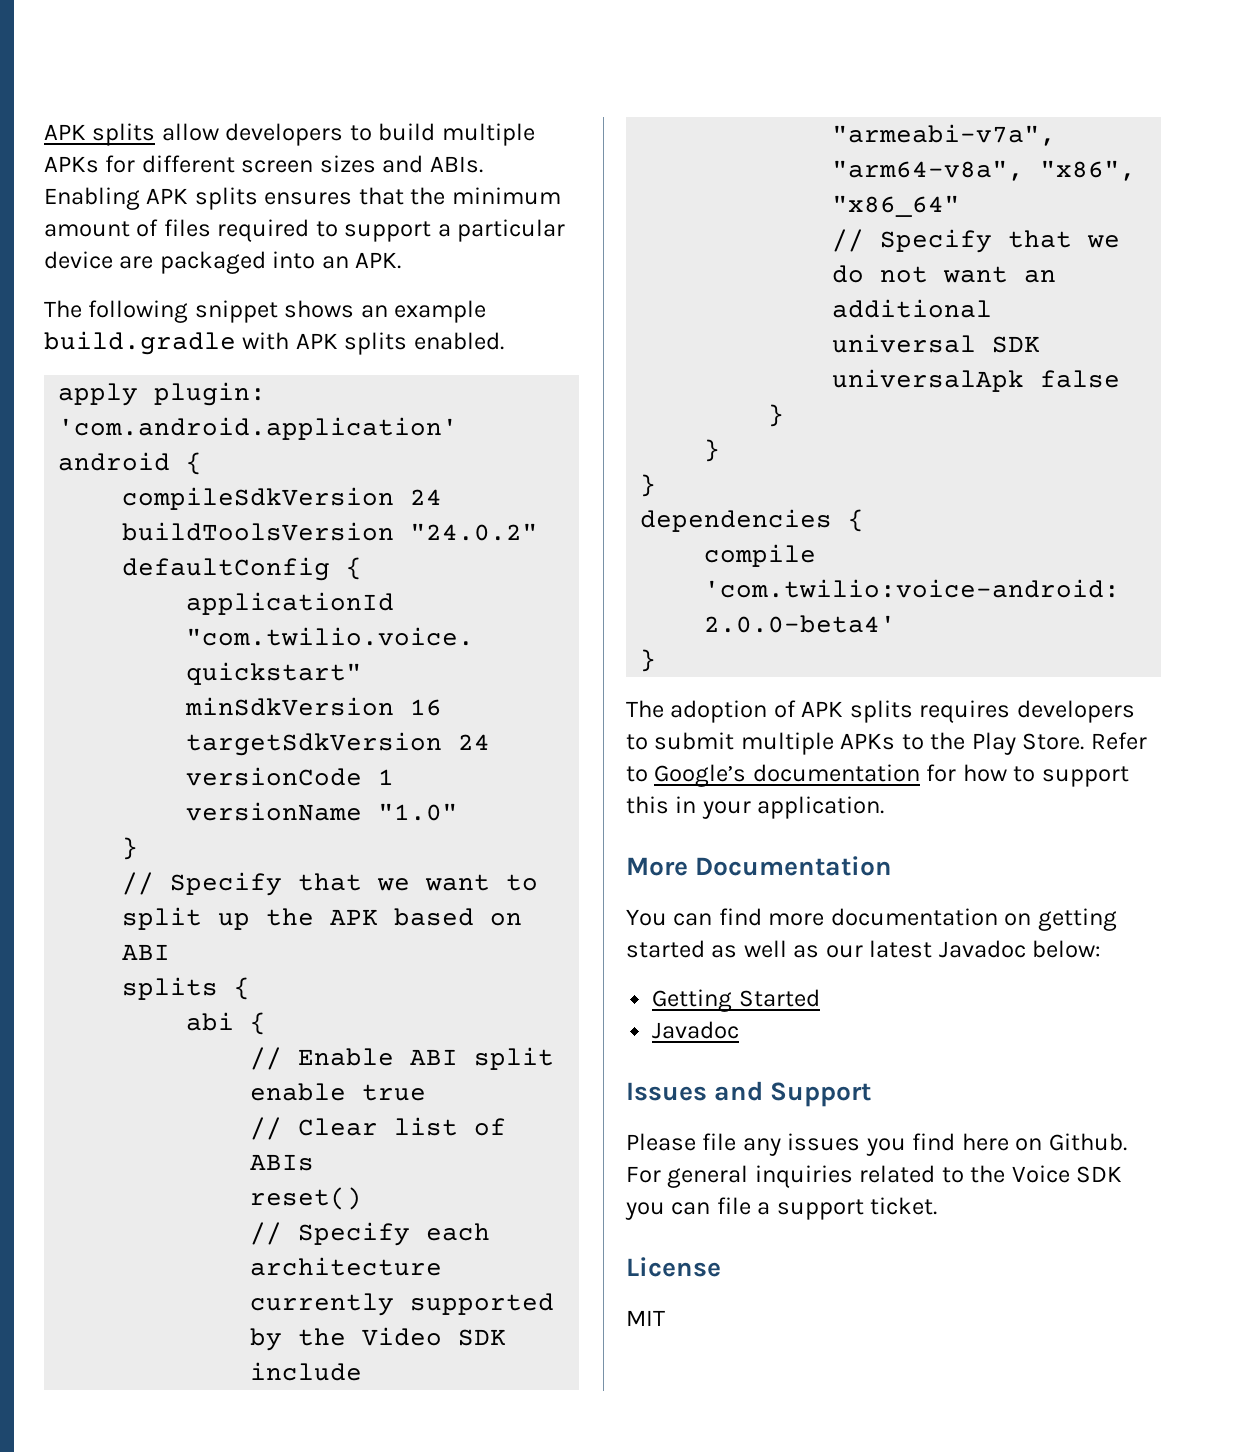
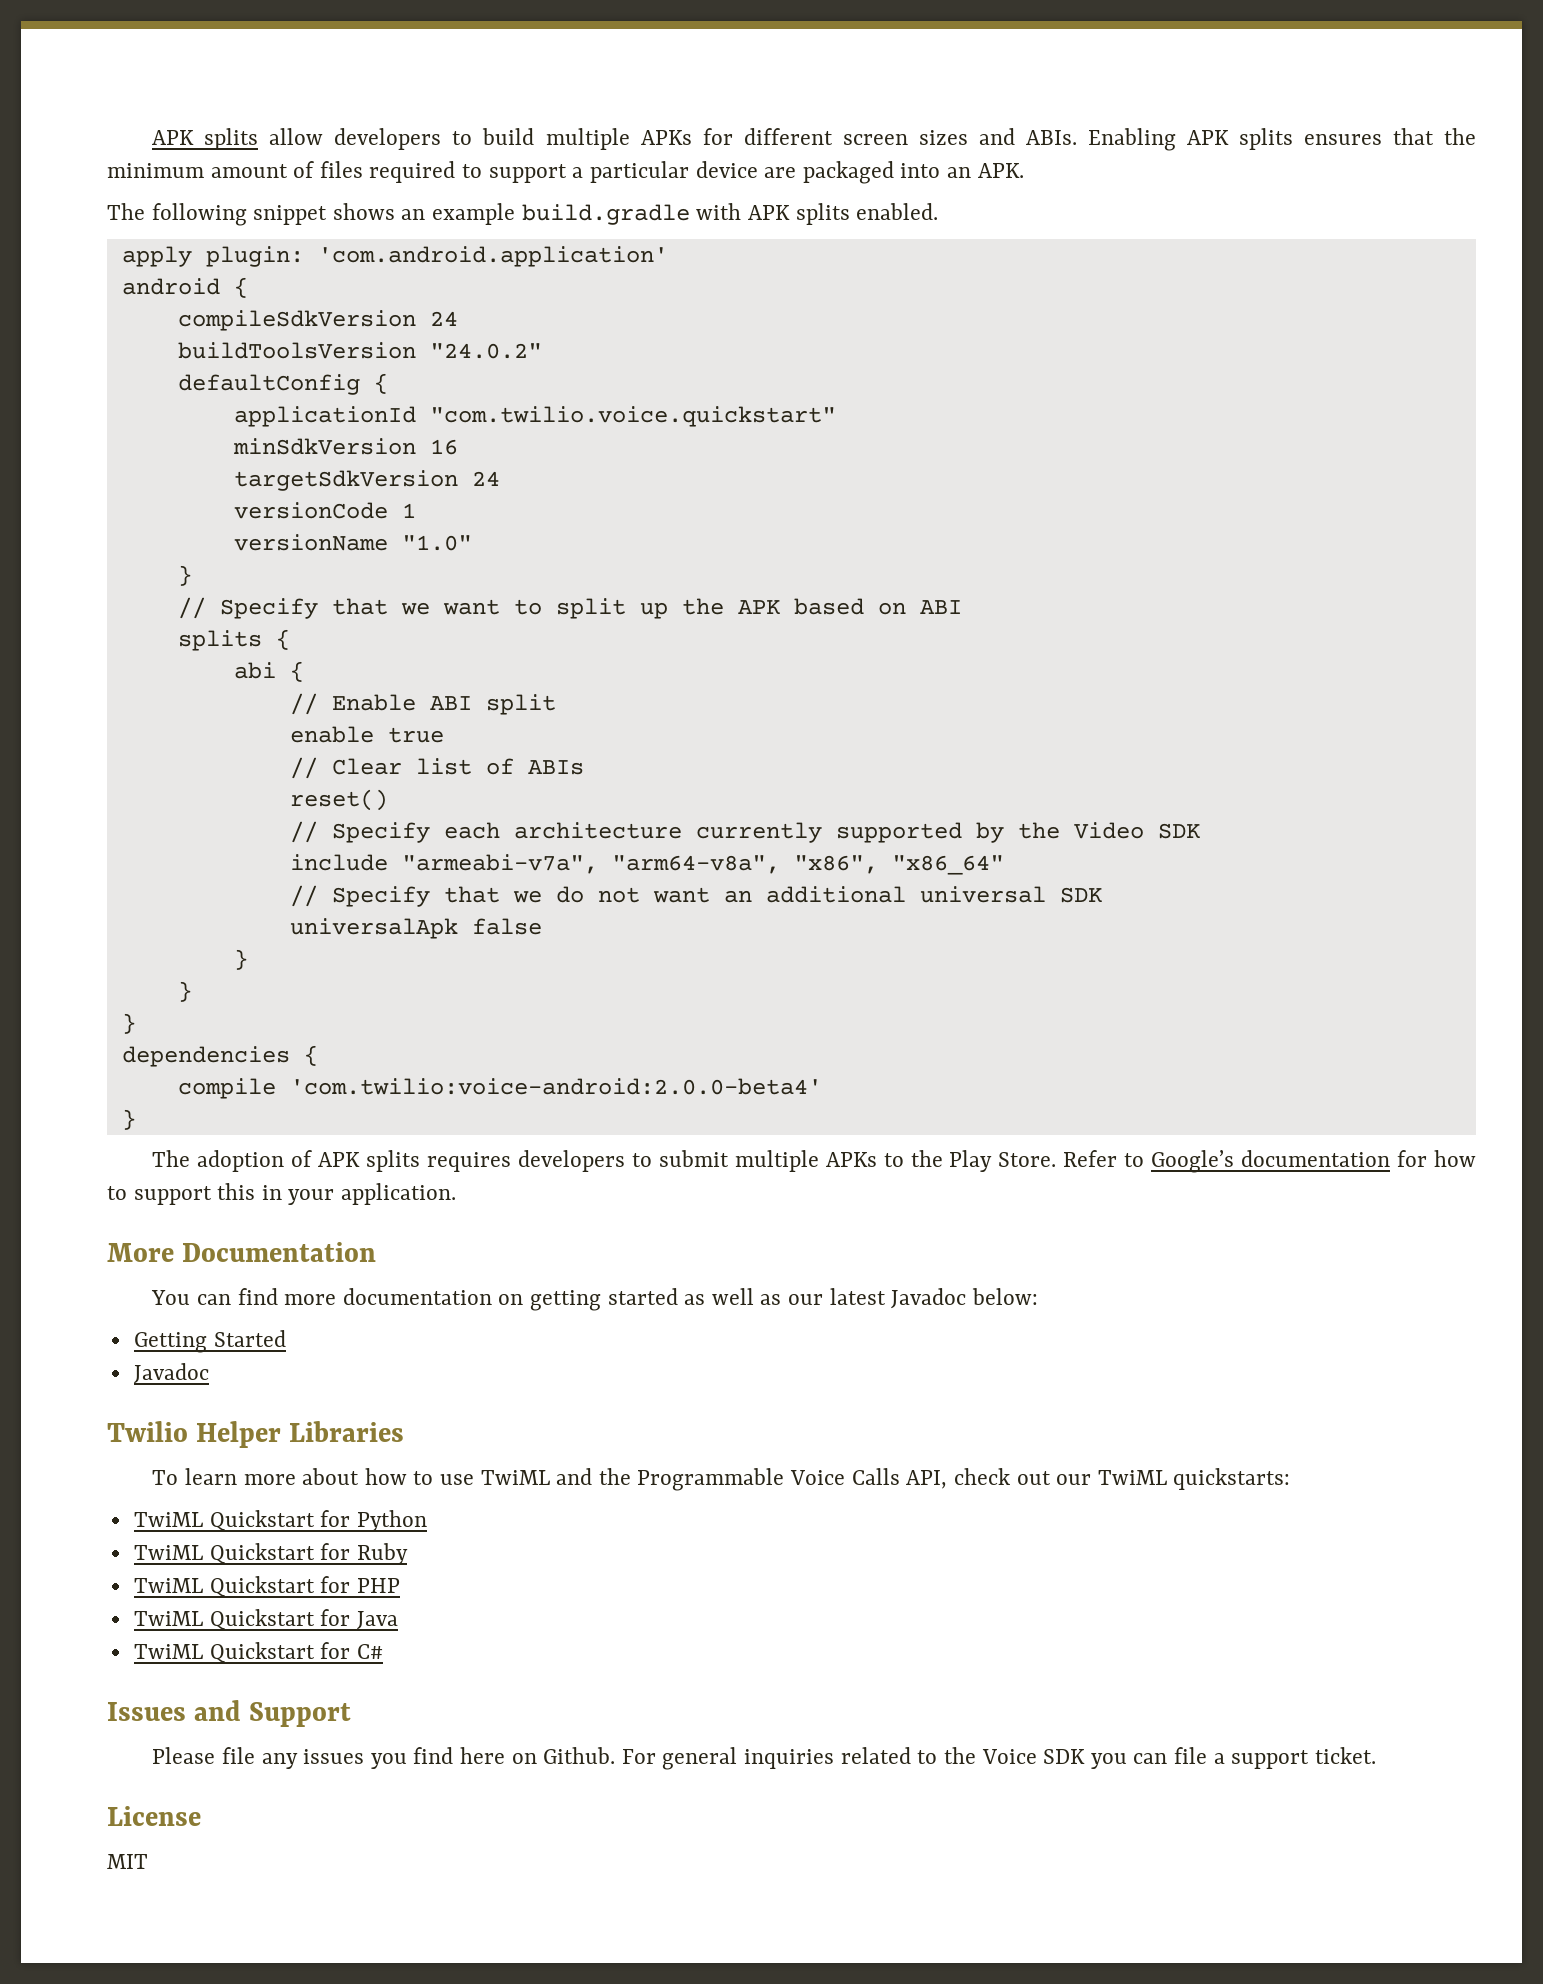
+ Twilio Helper Libraries
+ To learn more about how to use TwiML and the Programmable Voice Calls API, check out our TwiML quickstarts:
+ TwiML Quickstart for Python
+ TwiML Quickstart for Ruby
+ TwiML Quickstart for PHP
+ TwiML Quickstart for Java
+ TwiML Quickstart for C#

